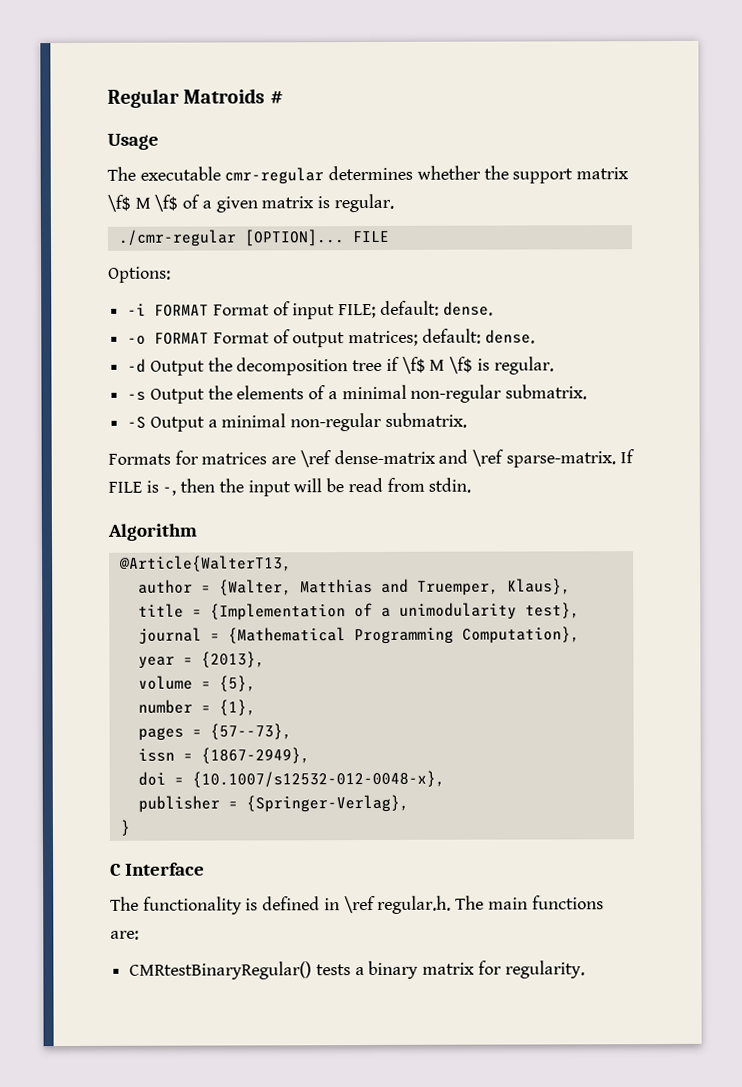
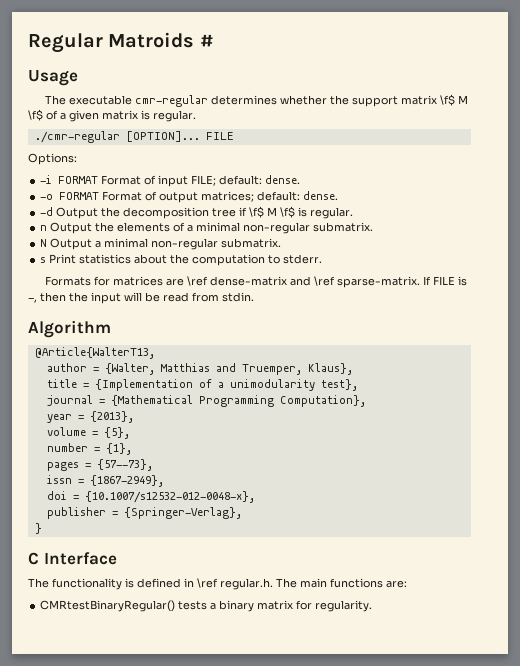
- -s Output the elements of a minimal non-regular submatrix.
+ n Output the elements of a minimal non-regular submatrix.
- -S Output a minimal non-regular submatrix.
+ N Output a minimal non-regular submatrix.
+ s Print statistics about the computation to stderr.

